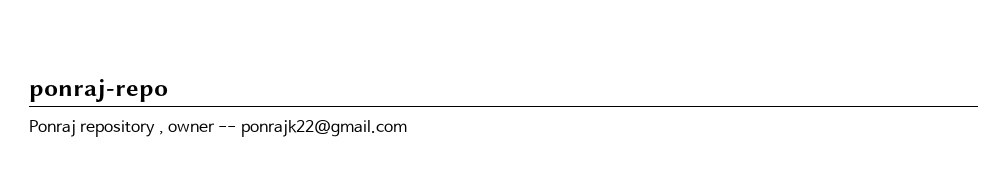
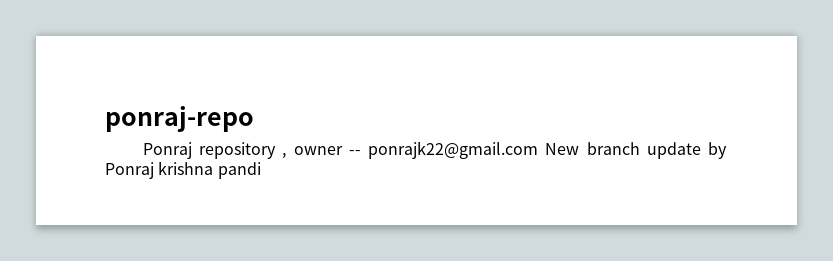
- Ponraj repository , owner -- ponrajk22@gmail.com
+ Ponraj repository , owner -- ponrajk22@gmail.com New branch update by Ponraj krishna pandi

